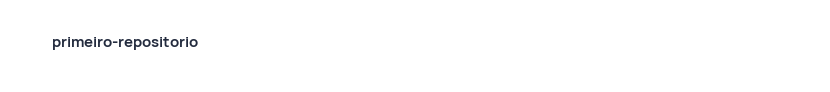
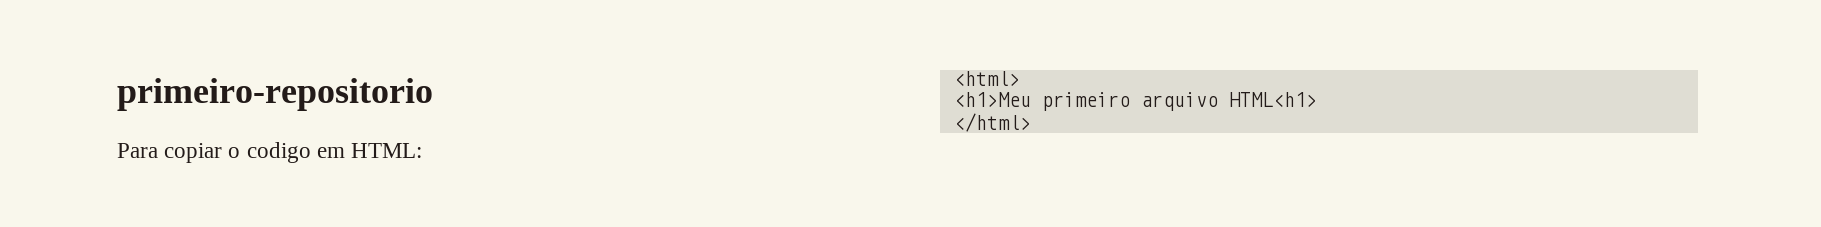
+ Para copiar o codigo em HTML:
+ <html>
+ <h1>Meu primeiro arquivo HTML<h1>
+ </html>

